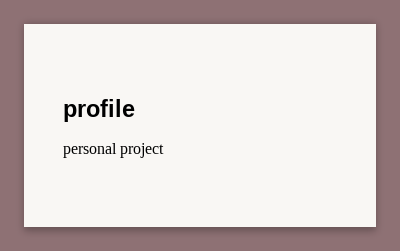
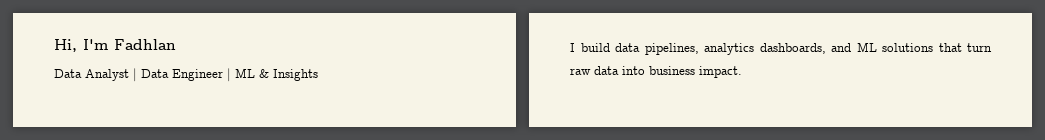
- profile
- personal project
+ Hi, I'm Fadhlan
+ Data Analyst | Data Engineer | ML & Insights
+ I build data pipelines, analytics dashboards, and ML solutions that turn raw data into business impact.

